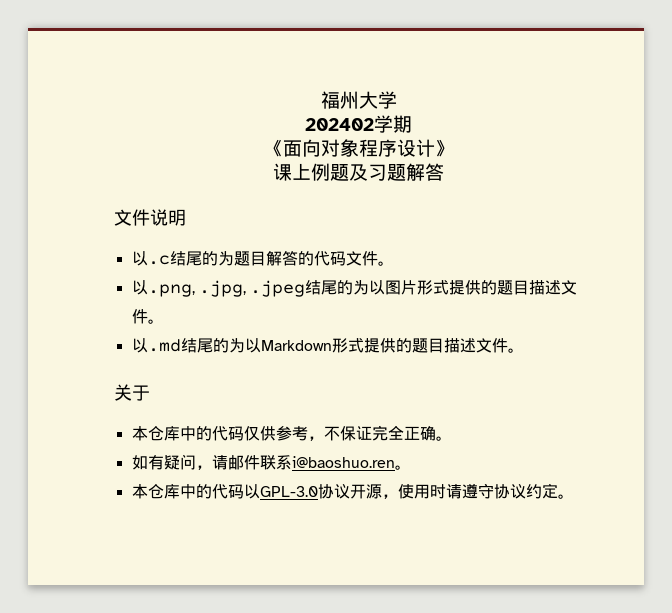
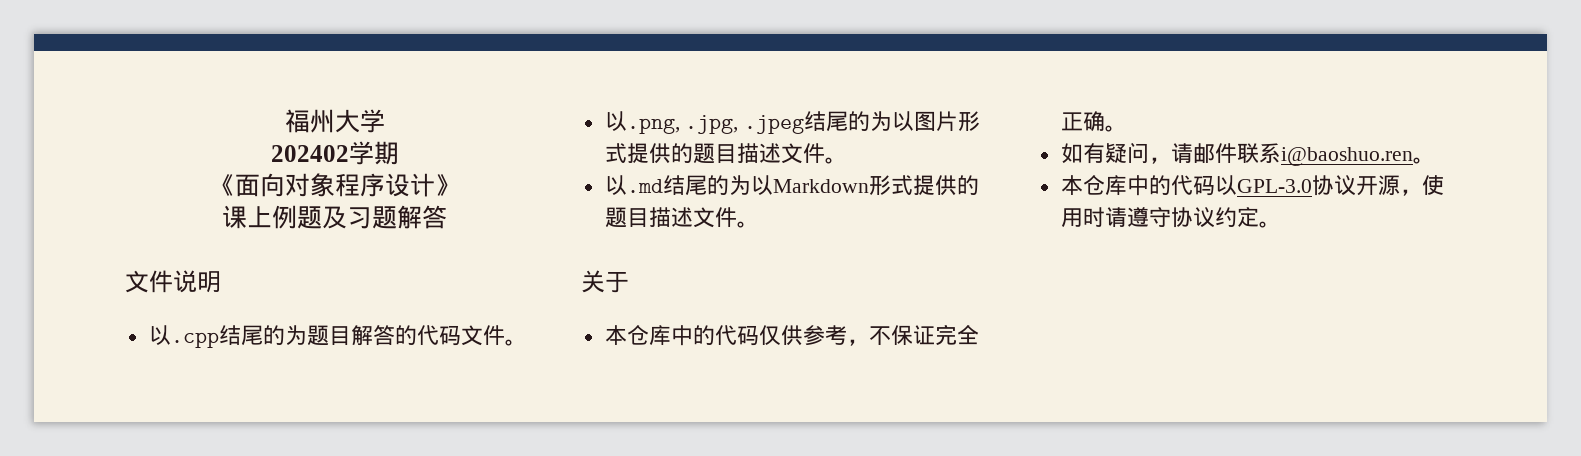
- 以.c结尾的为题目解答的代码文件。
+ 以.cpp结尾的为题目解答的代码文件。

